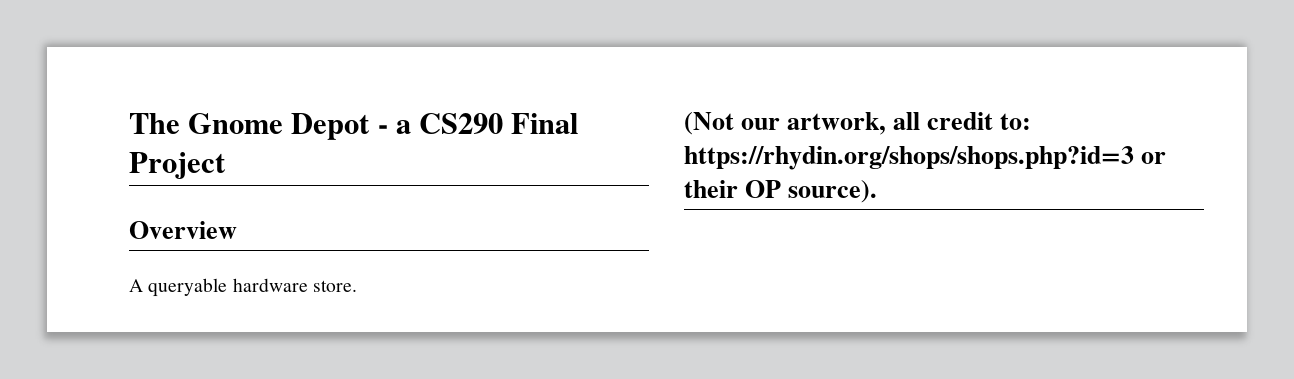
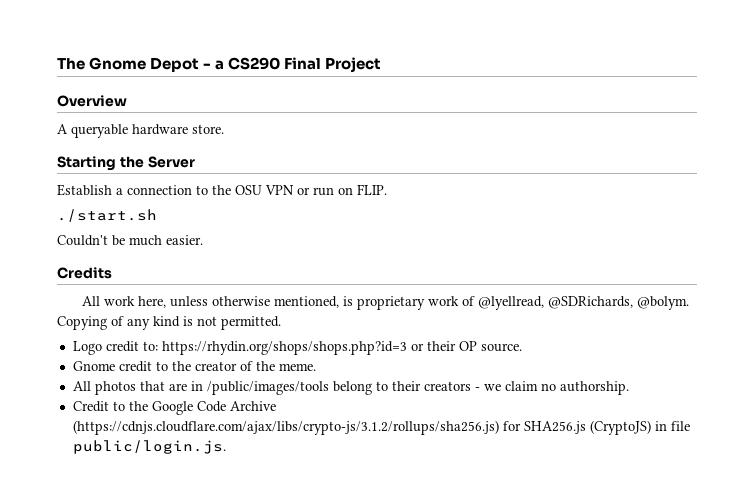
- (Not our artwork, all credit to: https://rhydin.org/shops/shops.php?id=3 or their OP source).
+ Starting the Server
+ Establish a connection to the OSU VPN or run on FLIP.
+ ./start.sh
+ Couldn't be much easier.
+ Credits
+ All work here, unless otherwise mentioned, is proprietary work of @lyellread, @SDRichards, @bolym. Copying of any kind is not permitted.
+ Logo credit to: https://rhydin.org/shops/shops.php?id=3 or their OP source.
+ Gnome credit to the creator of the meme.
+ All photos that are in /public/images/tools belong to their creators - we claim no authorship.
+ Credit to the Google Code Archive (https://cdnjs.cloudflare.com/ajax/libs/crypto-js/3.1.2/rollups/sha256.js) for SHA256.js (CryptoJS) in file public/login.js.

